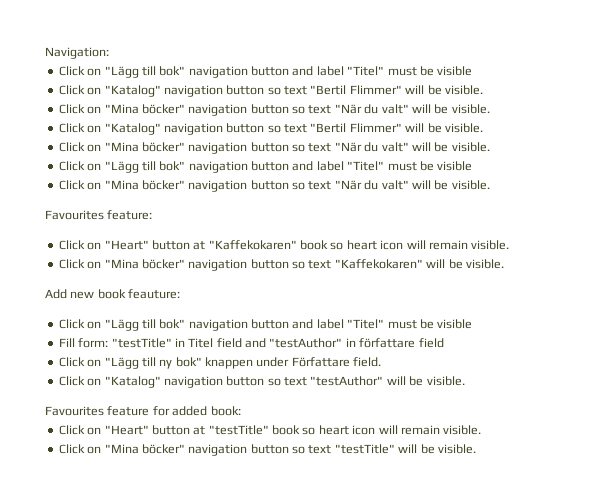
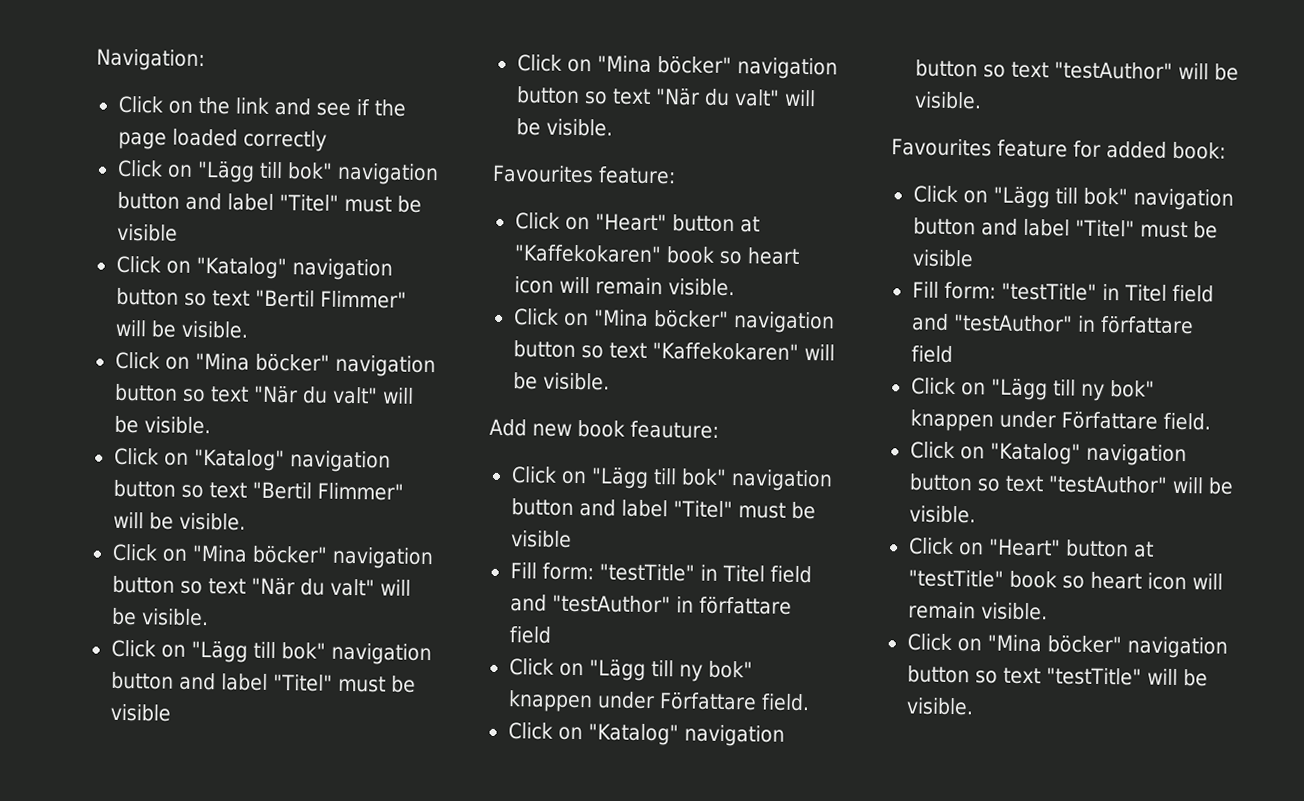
+ Click on the link and see if the page loaded correctly
  Favourites feature for added book:
+ Click on "Lägg till bok" navigation button and label "Titel" must be visible
+ Fill form: "testTitle" in Titel field and "testAuthor" in författare field
+ Click on "Lägg till ny bok" knappen under Författare field.
+ Click on "Katalog" navigation button so text "testAuthor" will be visible.

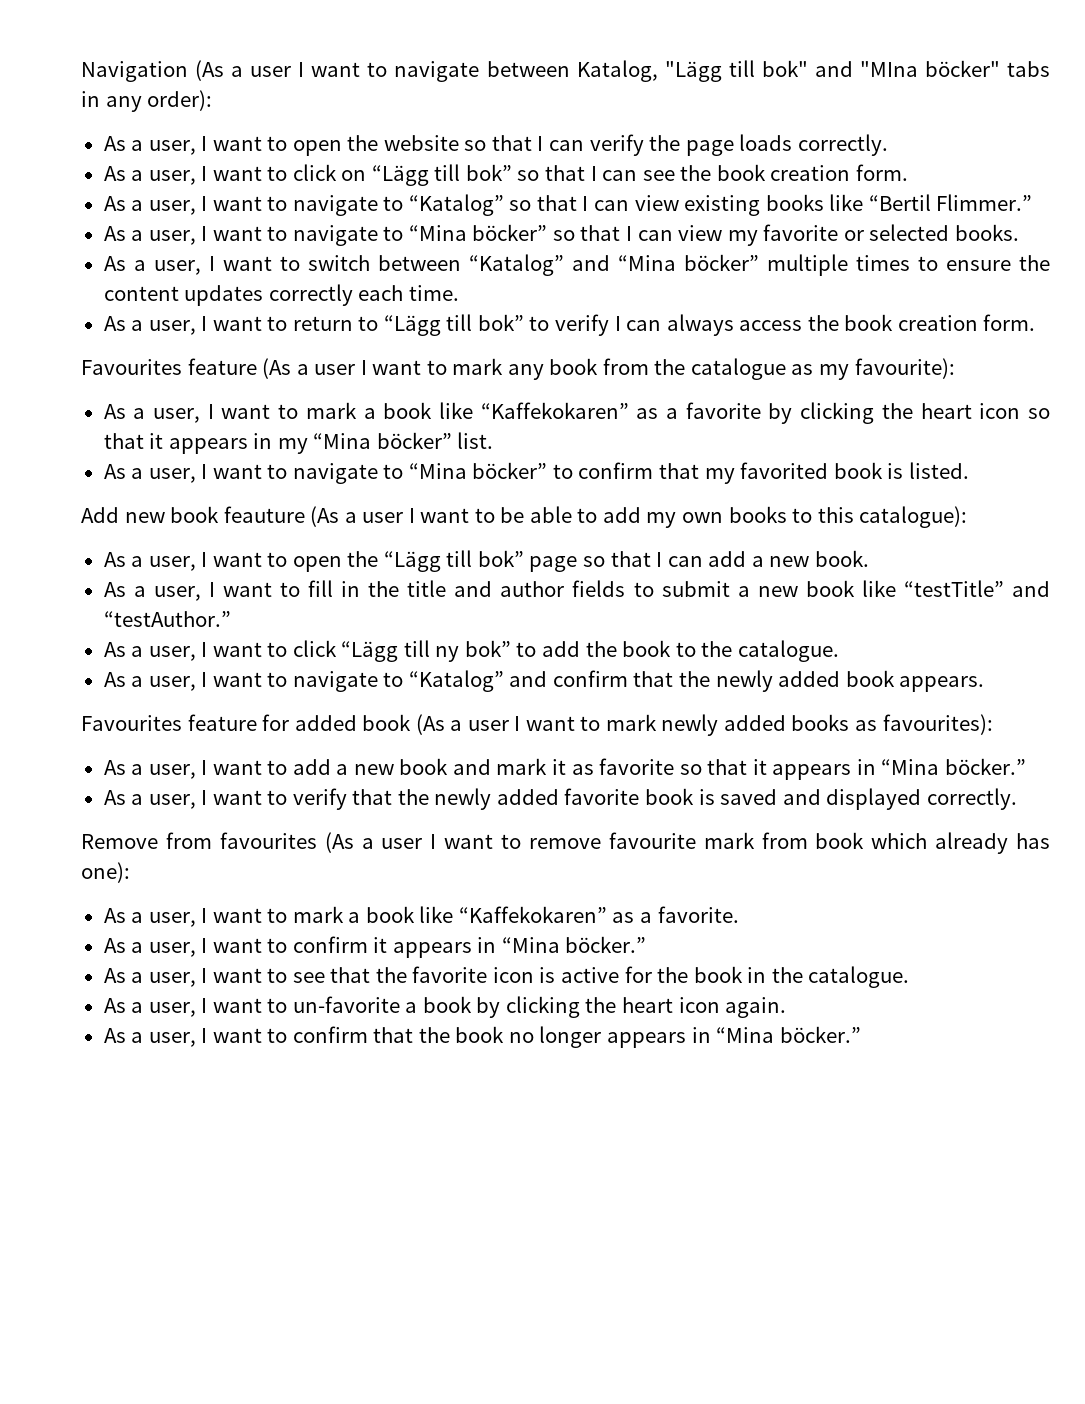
- Navigation:
- Click on the link and see if the page loaded correctly
- Click on "Lägg till bok" navigation button and label "Titel" must be visible
- Click on "Katalog" navigation button so text "Bertil Flimmer" will be visible.
- Click on "Mina böcker" navigation button so text "När du valt" will be visible.
- Click on "Katalog" navigation button so text "Bertil Flimmer" will be visible.
- Click on "Mina böcker" navigation button so text "När du valt" will be visible.
- Click on "Lägg till bok" navigation button and label "Titel" must be visible
- Click on "Mina böcker" navigation button so text "När du valt" will be visible.
- Favourites feature:
- Click on "Heart" button at "Kaffekokaren" book so heart icon will remain visible.
- Click on "Mina böcker" navigation button so text "Kaffekokaren" will be visible.
- Add new book feauture:
- Click on "Lägg till bok" navigation button and label "Titel" must be visible
- Fill form: "testTitle" in Titel field and "testAuthor" in författare field
- Click on "Lägg till ny bok" knappen under Författare field.
- Click on "Katalog" navigation button so text "testAuthor" will be visible.
- Favourites feature for added book:
- Click on "Lägg till bok" navigation button and label "Titel" must be visible
- Fill form: "testTitle" in Titel field and "testAuthor" in författare field
- Click on "Lägg till ny bok" knappen under Författare field.
- Click on "Katalog" navigation button so text "testAuthor" will be visible.
- Click on "Heart" button at "testTitle" book so heart icon will remain visible.
- Click on "Mina böcker" navigation button so text "testTitle" will be visible.
+ Navigation (As a user I want to navigate between Katalog, "Lägg till bok" and "MIna böcker" tabs in any order):
+ As a user, I want to open the website so that I can verify the page loads correctly.
+ As a user, I want to click on “Lägg till bok” so that I can see the book creation form.
+ As a user, I want to navigate to “Katalog” so that I can view existing books like “Bertil Flimmer.”
+ As a user, I want to navigate to “Mina böcker” so that I can view my favorite or selected books.
+ As a user, I want to switch between “Katalog” and “Mina böcker” multiple times to ensure the content updates correctly each time.
+ As a user, I want to return to “Lägg till bok” to verify I can always access the book creation form.
+ Favourites feature (As a user I want to mark any book from the catalogue as my favourite):
+ As a user, I want to mark a book like “Kaffekokaren” as a favorite by clicking the heart icon so that it appears in my “Mina böcker” list.
+ As a user, I want to navigate to “Mina böcker” to confirm that my favorited book is listed.
+ Add new book feauture (As a user I want to be able to add my own books to this catalogue):
+ As a user, I want to open the “Lägg till bok” page so that I can add a new book.
+ As a user, I want to fill in the title and author fields to submit a new book like “testTitle” and “testAuthor.”
+ As a user, I want to click “Lägg till ny bok” to add the book to the catalogue.
+ As a user, I want to navigate to “Katalog” and confirm that the newly added book appears.
+ Favourites feature for added book (As a user I want to mark newly added books as favourites):
+ As a user, I want to add a new book and mark it as favorite so that it appears in “Mina böcker.”
+ As a user, I want to verify that the newly added favorite book is saved and displayed correctly.
+ Remove from favourites (As a user I want to remove favourite mark from book which already has one):
+ As a user, I want to mark a book like “Kaffekokaren” as a favorite.
+ As a user, I want to confirm it appears in “Mina böcker.”
+ As a user, I want to see that the favorite icon is active for the book in the catalogue.
+ As a user, I want to un-favorite a book by clicking the heart icon again.
+ As a user, I want to confirm that the book no longer appears in “Mina böcker.”

